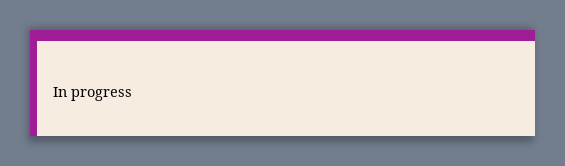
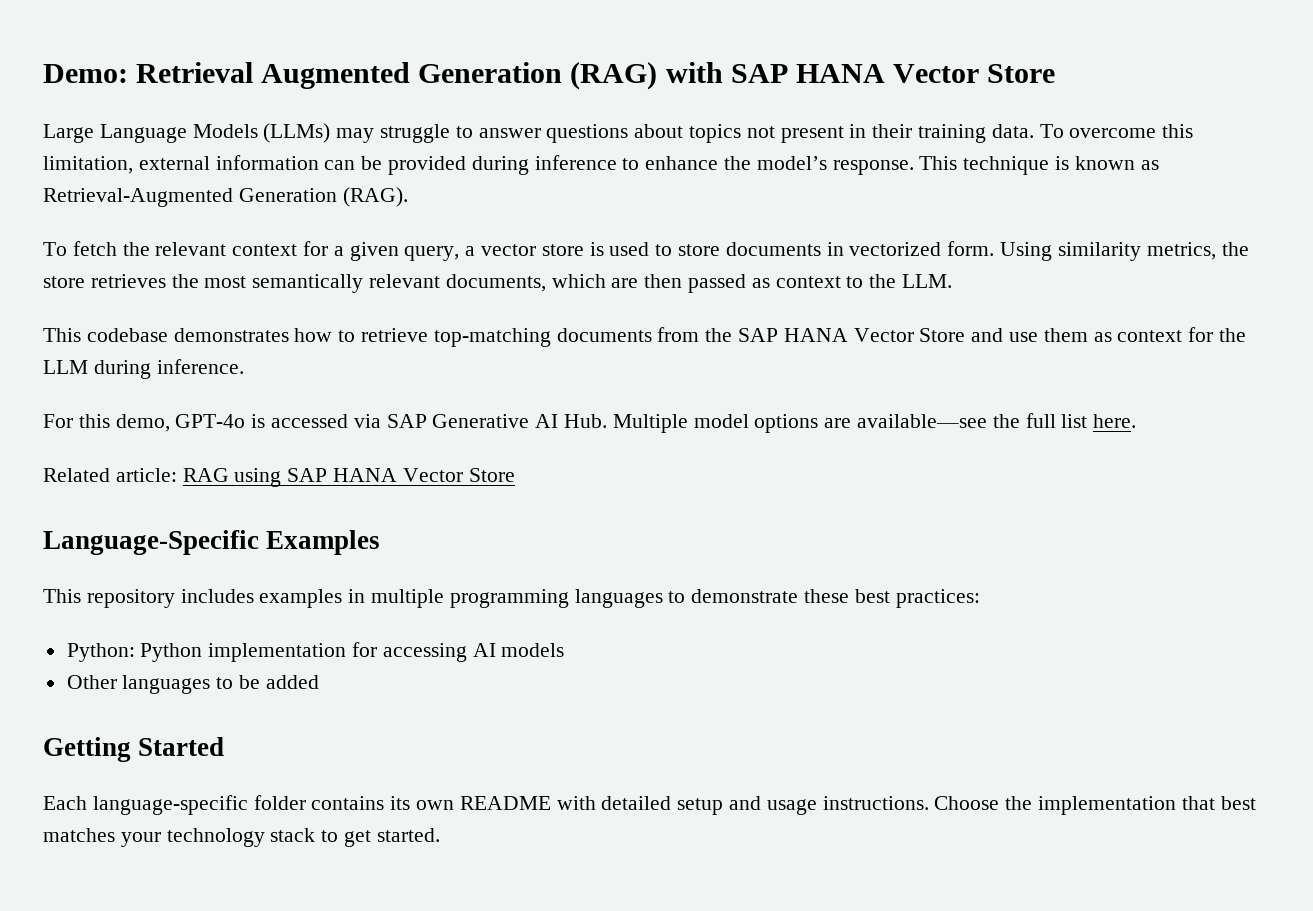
- In progress
+ Demo: Retrieval Augmented Generation (RAG) with SAP HANA Vector Store
+ Large Language Models (LLMs) may struggle to answer questions about topics not present in their training data. To overcome this limitation, external information can be provided during inference to enhance the model’s response. This technique is known as Retrieval-Augmented Generation (RAG).
+ To fetch the relevant context for a given query, a vector store is used to store documents in vectorized form. Using similarity metrics, the store retrieves the most semantically relevant documents, which are then passed as context to the LLM.
+ This codebase demonstrates how to retrieve top-matching documents from the SAP HANA Vector Store and use them as context for the LLM during inference.
+ For this demo, GPT-4o is accessed via SAP Generative AI Hub. Multiple model options are available—see the full list here.
+ Related article: RAG using SAP HANA Vector Store
+ Language-Specific Examples
+ This repository includes examples in multiple programming languages to demonstrate these best practices:
+ Python: Python implementation for accessing AI models
+ Other languages to be added
+ Getting Started
+ Each language-specific folder contains its own README with detailed setup and usage instructions. Choose the implementation that best matches your technology stack to get started.

